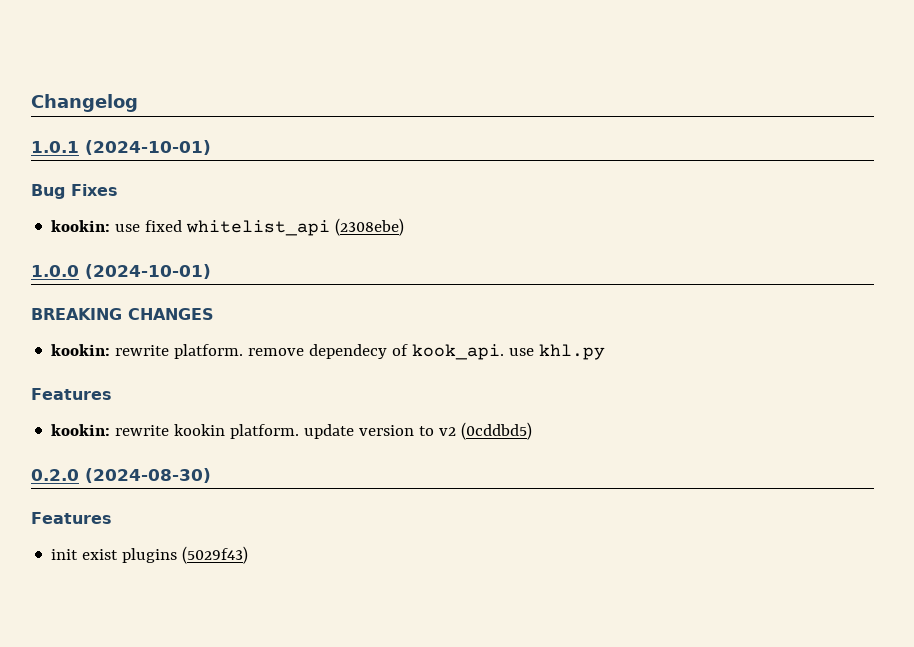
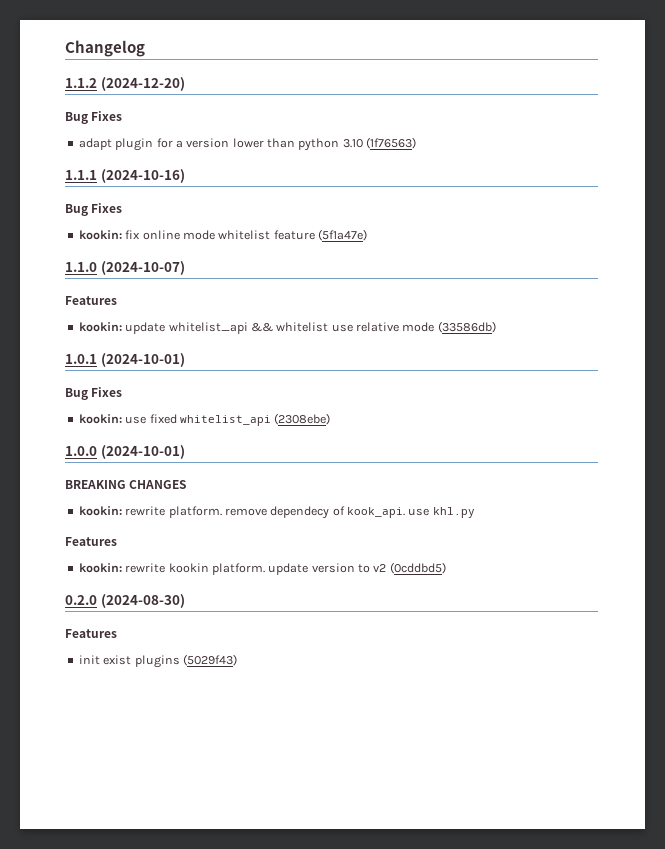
+ 1.1.2 (2024-12-20)
+ Bug Fixes
+ adapt plugin for a version lower than python 3.10 (1f76563)
+ 1.1.1 (2024-10-16)
+ Bug Fixes
+ kookin: fix online mode whitelist feature (5f1a47e)
+ 1.1.0 (2024-10-07)
+ Features
+ kookin: update whitelist_api && whitelist use relative mode (33586db)

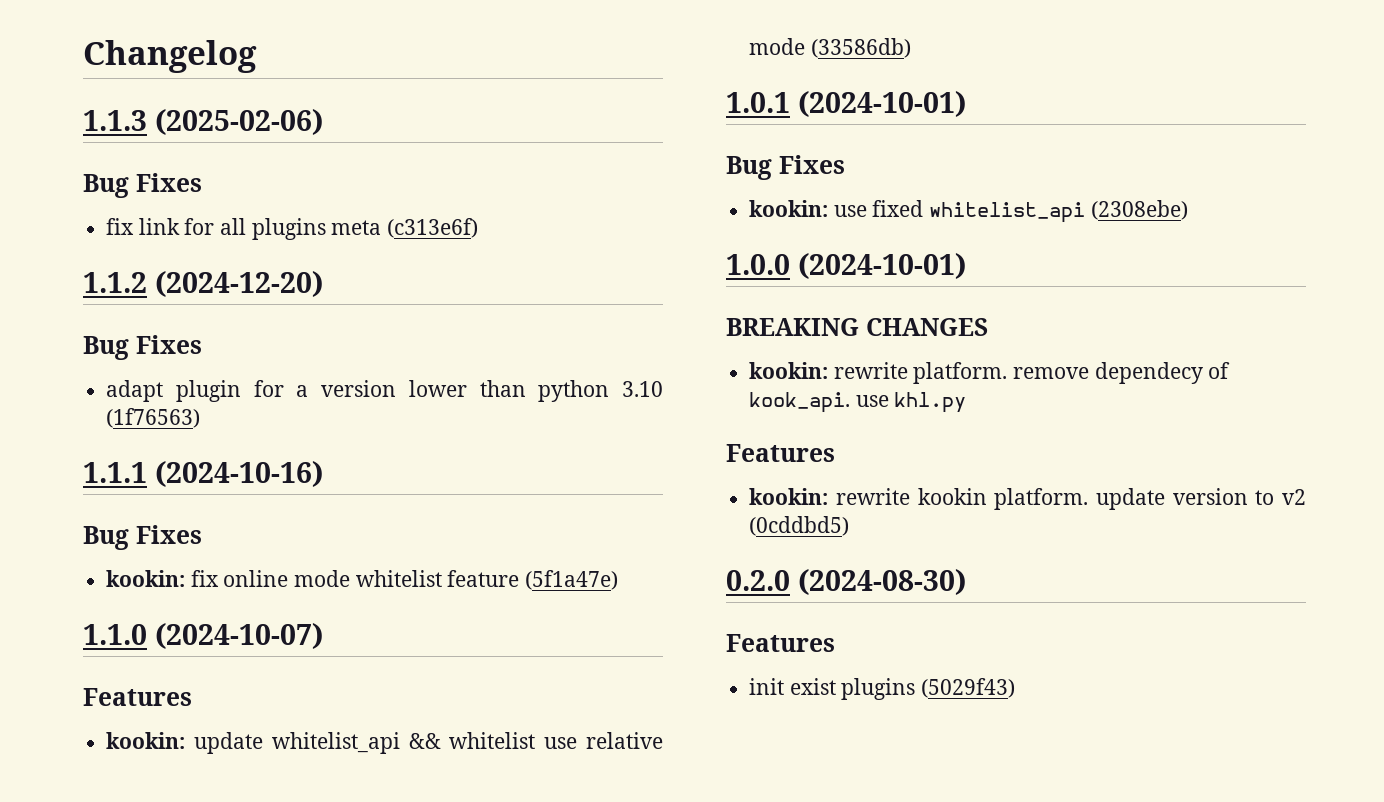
+ 1.1.3 (2025-02-06)
+ Bug Fixes
+ fix link for all plugins meta (c313e6f)

